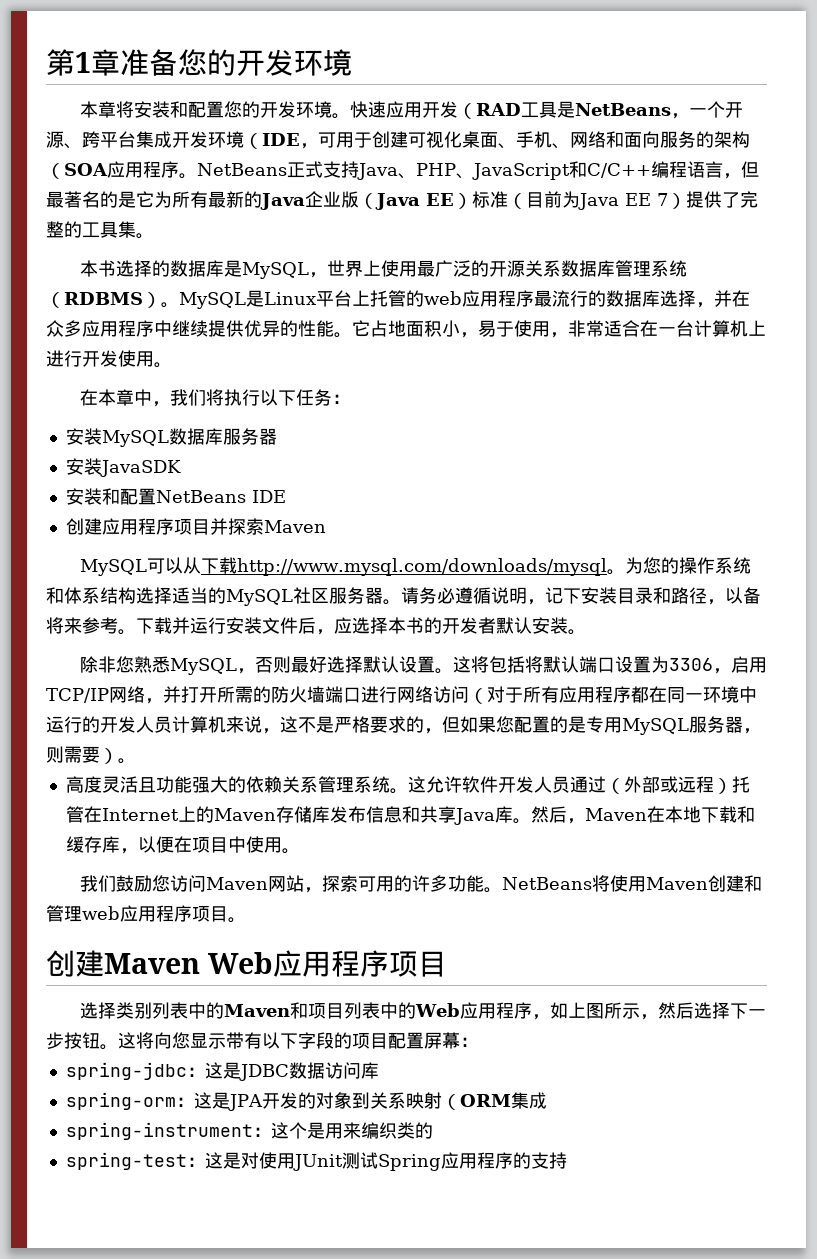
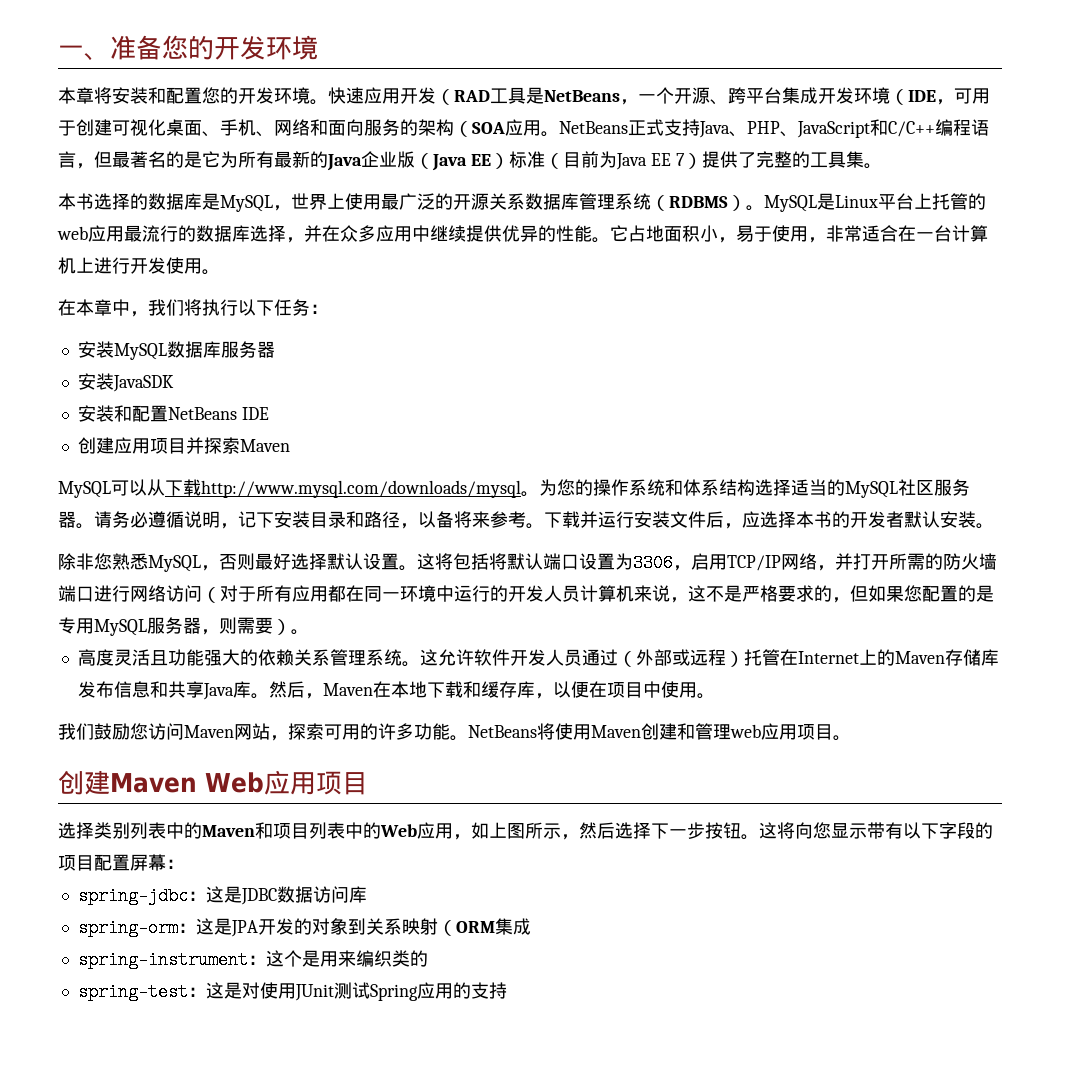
- 第1章准备您的开发环境
+ 一、准备您的开发环境
- 快速应用开发（RAD工具是NetBeans，一个开源、跨平台集成开发环境（IDE，可用于创建可视化桌面、手机、网络和面向服务的架构（SOA应用程序。
+ 快速应用开发（RAD工具是NetBeans，一个开源、跨平台集成开发环境（IDE，可用于创建可视化桌面、手机、网络和面向服务的架构（SOA应用。
- MySQL是Linux平台上托管的web应用程序最流行的数据库选择，并在众多应用程序中继续提供优异的性能。
+ MySQL是Linux平台上托管的web应用最流行的数据库选择，并在众多应用中继续提供优异的性能。
- 创建应用程序项目并探索Maven
+ 创建应用项目并探索Maven
- 这将包括将默认端口设置为3306，启用TCP/IP网络，并打开所需的防火墙端口进行网络访问（对于所有应用程序都在同一环境中运行的开发人员计算机来说，这不是严格要求的，但如果您配置的是专用MySQL服务器，则需要）。
+ 这将包括将默认端口设置为3306，启用TCP/IP网络，并打开所需的防火墙端口进行网络访问（对于所有应用都在同一环境中运行的开发人员计算机来说，这不是严格要求的，但如果您配置的是专用MySQL服务器，则需要）。
- NetBeans将使用Maven创建和管理web应用程序项目。
+ NetBeans将使用Maven创建和管理web应用项目。
- 创建Maven Web应用程序项目
+ 创建Maven Web应用项目
- 选择类别列表中的Maven和项目列表中的Web应用程序，如上图所示，然后选择下一步按钮。
+ 选择类别列表中的Maven和项目列表中的Web应用，如上图所示，然后选择下一步按钮。
- spring-test：这是对使用JUnit测试Spring应用程序的支持
+ spring-test：这是对使用JUnit测试Spring应用的支持

